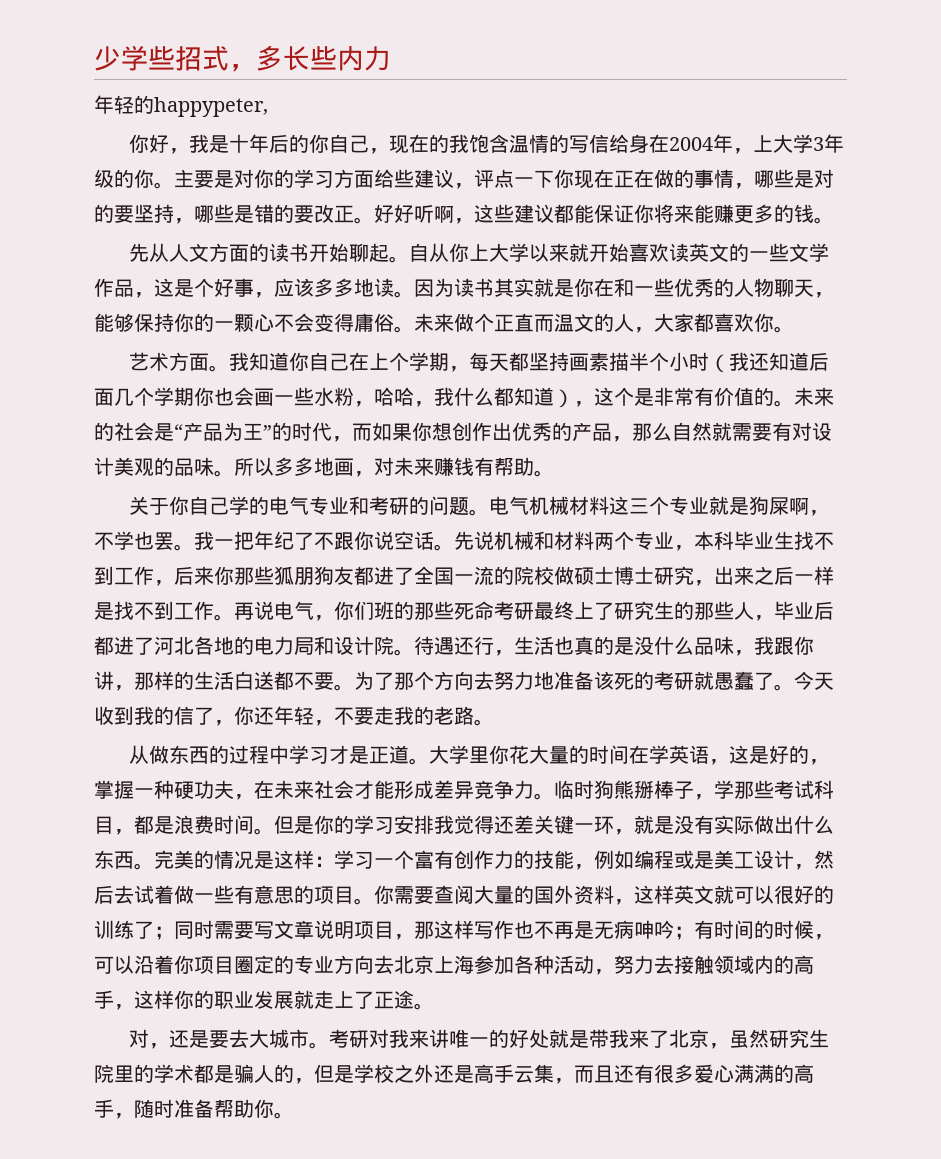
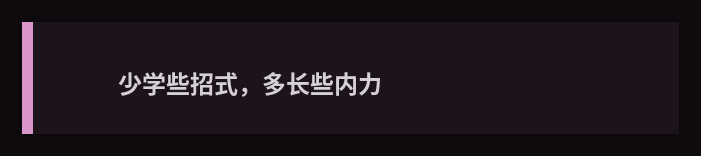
- 年轻的happypeter,
- 你好，我是十年后的你自己，现在的我饱含温情的写信给身在2004年，上大学3年级的你。主要是对你的学习方面给些建议，评点一下你现在正在做的事情，哪些是对的要坚持，哪些是错的要改正。好好听啊，这些建议都能保证你将来能赚更多的钱。
- 先从人文方面的读书开始聊起。自从你上大学以来就开始喜欢读英文的一些文学作品，这是个好事，应该多多地读。因为读书其实就是你在和一些优秀的人物聊天，能够保持你的一颗心不会变得庸俗。未来做个正直而温文的人，大家都喜欢你。
- 艺术方面。我知道你自己在上个学期，每天都坚持画素描半个小时（我还知道后面几个学期你也会画一些水粉，哈哈，我什么都知道），这个是非常有价值的。未来的社会是“产品为王”的时代，而如果你想创作出优秀的产品，那么自然就需要有对设计美观的品味。所以多多地画，对未来赚钱有帮助。
- 关于你自己学的电气专业和考研的问题。电气机械材料这三个专业就是狗屎啊，不学也罢。我一把年纪了不跟你说空话。先说机械和材料两个专业，本科毕业生找不到工作，后来你那些狐朋狗友都进了全国一流的院校做硕士博士研究，出来之后一样是找不到工作。再说电气，你们班的那些死命考研最终上了研究生的那些人，毕业后都进了河北各地的电力局和设计院。待遇还行，生活也真的是没什么品味，我跟你讲，那样的生活白送都不要。为了那个方向去努力地准备该死的考研就愚蠢了。今天收到我的信了，你还年轻，不要走我的老路。
- 从做东西的过程中学习才是正道。大学里你花大量的时间在学英语，这是好的，掌握一种硬功夫，在未来社会才能形成差异竞争力。临时狗熊掰棒子，学那些考试科目，都是浪费时间。但是你的学习安排我觉得还差关键一环，就是没有实际做出什么东西。完美的情况是这样：学习一个富有创作力的技能，例如编程或是美工设计，然后去试着做一些有意思的项目。你需要查阅大量的国外资料，这样英文就可以很好的训练了；同时需要写文章说明项目，那这样写作也不再是无病呻吟；有时间的时候，可以沿着你项目圈定的专业方向去北京上海参加各种活动，努力去接触领域内的高手，这样你的职业发展就走上了正途。
- 对，还是要去大城市。考研对我来讲唯一的好处就是带我来了北京，虽然研究生院里的学术都是骗人的，但是学校之外还是高手云集，而且还有很多爱心满满的高手，随时准备帮助你。

